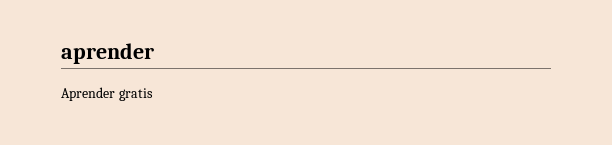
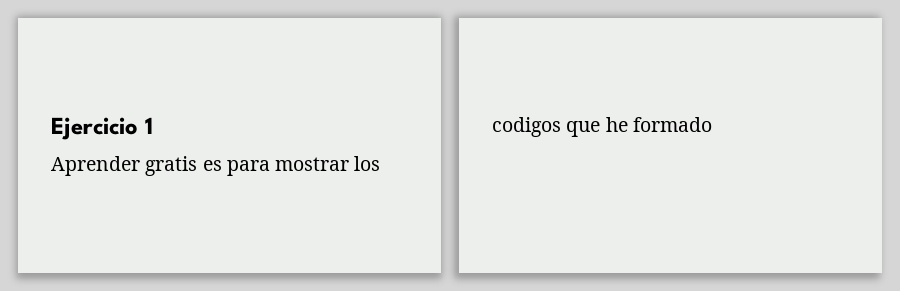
- aprender
+ Ejercicio 1
- Aprender gratis
+ Aprender gratis es para mostrar los codigos que he formado

